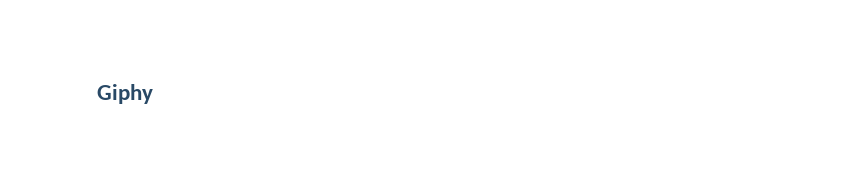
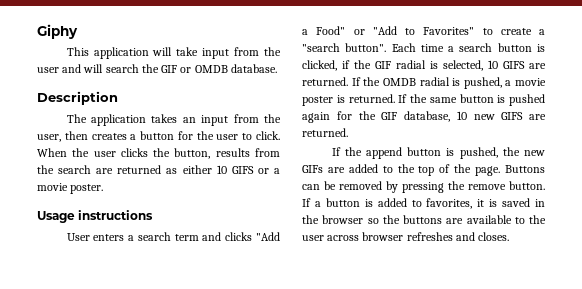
+ This application will take input from the user and will search the GIF or OMDB database.
+ Description
+ The application takes an input from the user, then creates a button for the user to click. When the user clicks the button, results from the search are returned as either 10 GIFS or a movie poster.
+ Usage instructions
+ User enters a search term and clicks "Add a Food" or "Add to Favorites" to create a "search button". Each time a search button is clicked, if the GIF radial is selected, 10 GIFS are returned. If the OMDB radial is pushed, a movie poster is returned. If the same button is pushed again for the GIF database, 10 new GIFS are returned.
+ If the append button is pushed, the new GIFs are added to the top of the page. Buttons can be removed by pressing the remove button. If a button is added to favorites, it is saved in the browser so the buttons are available to the user across browser refreshes and closes.

